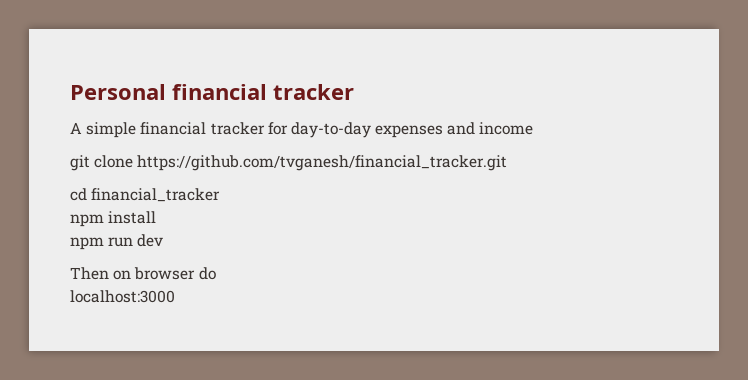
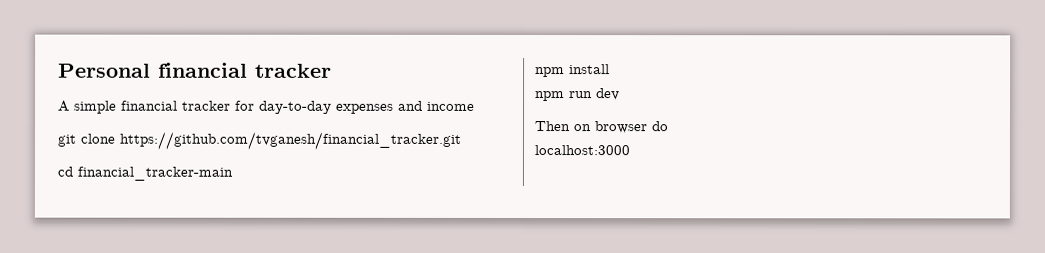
- cd financial_tracker
+ cd financial_tracker-main

